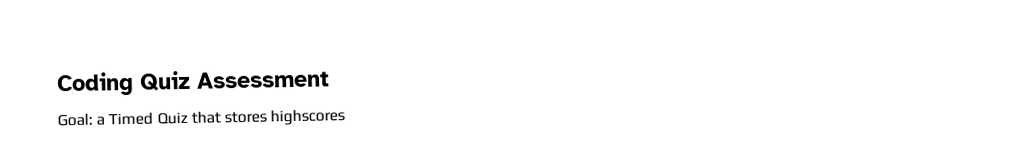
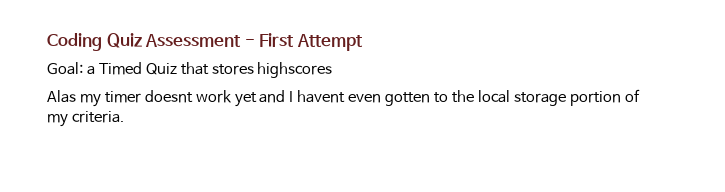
- Coding Quiz Assessment
+ Coding Quiz Assessment - First Attempt
+ Alas my timer doesnt work yet and I havent even gotten to the local storage portion of my criteria.

